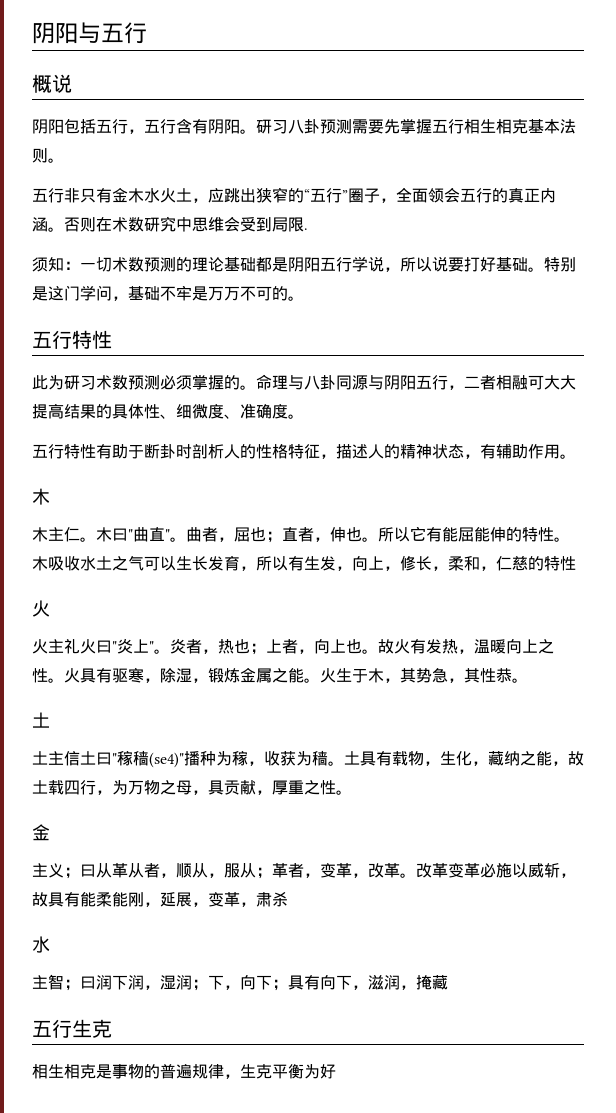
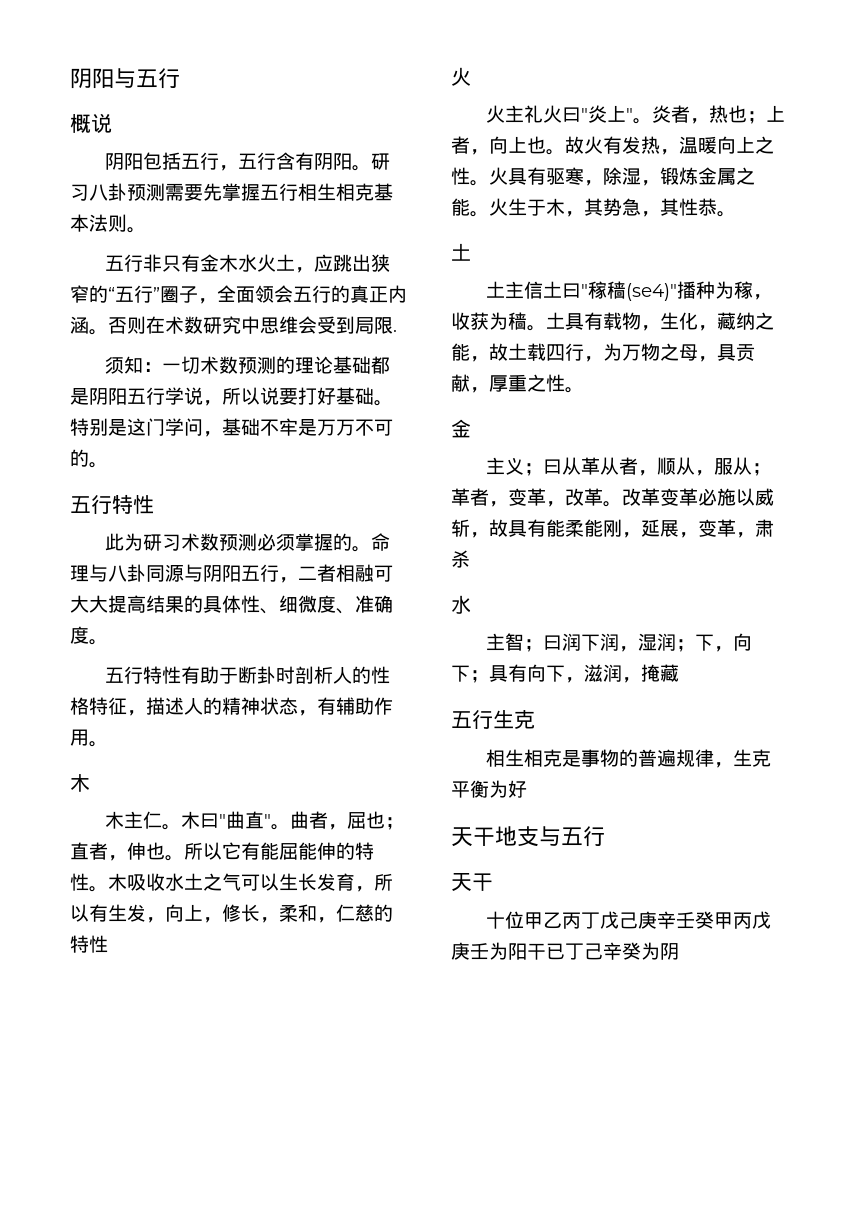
+ 天干地支与五行
+ 天干
+ 十位甲乙丙丁戊己庚辛壬癸甲丙戊庚壬为阳干已丁己辛癸为阴

